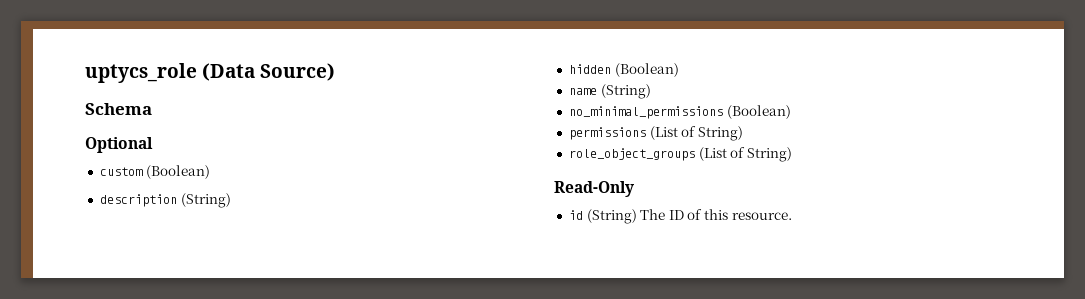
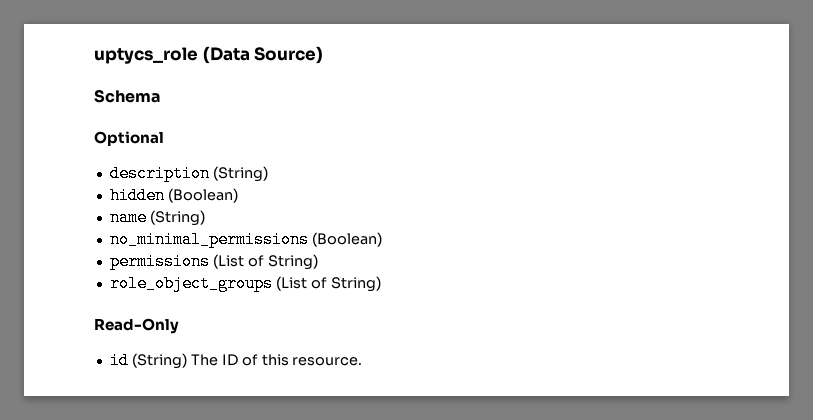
- custom (Boolean)

